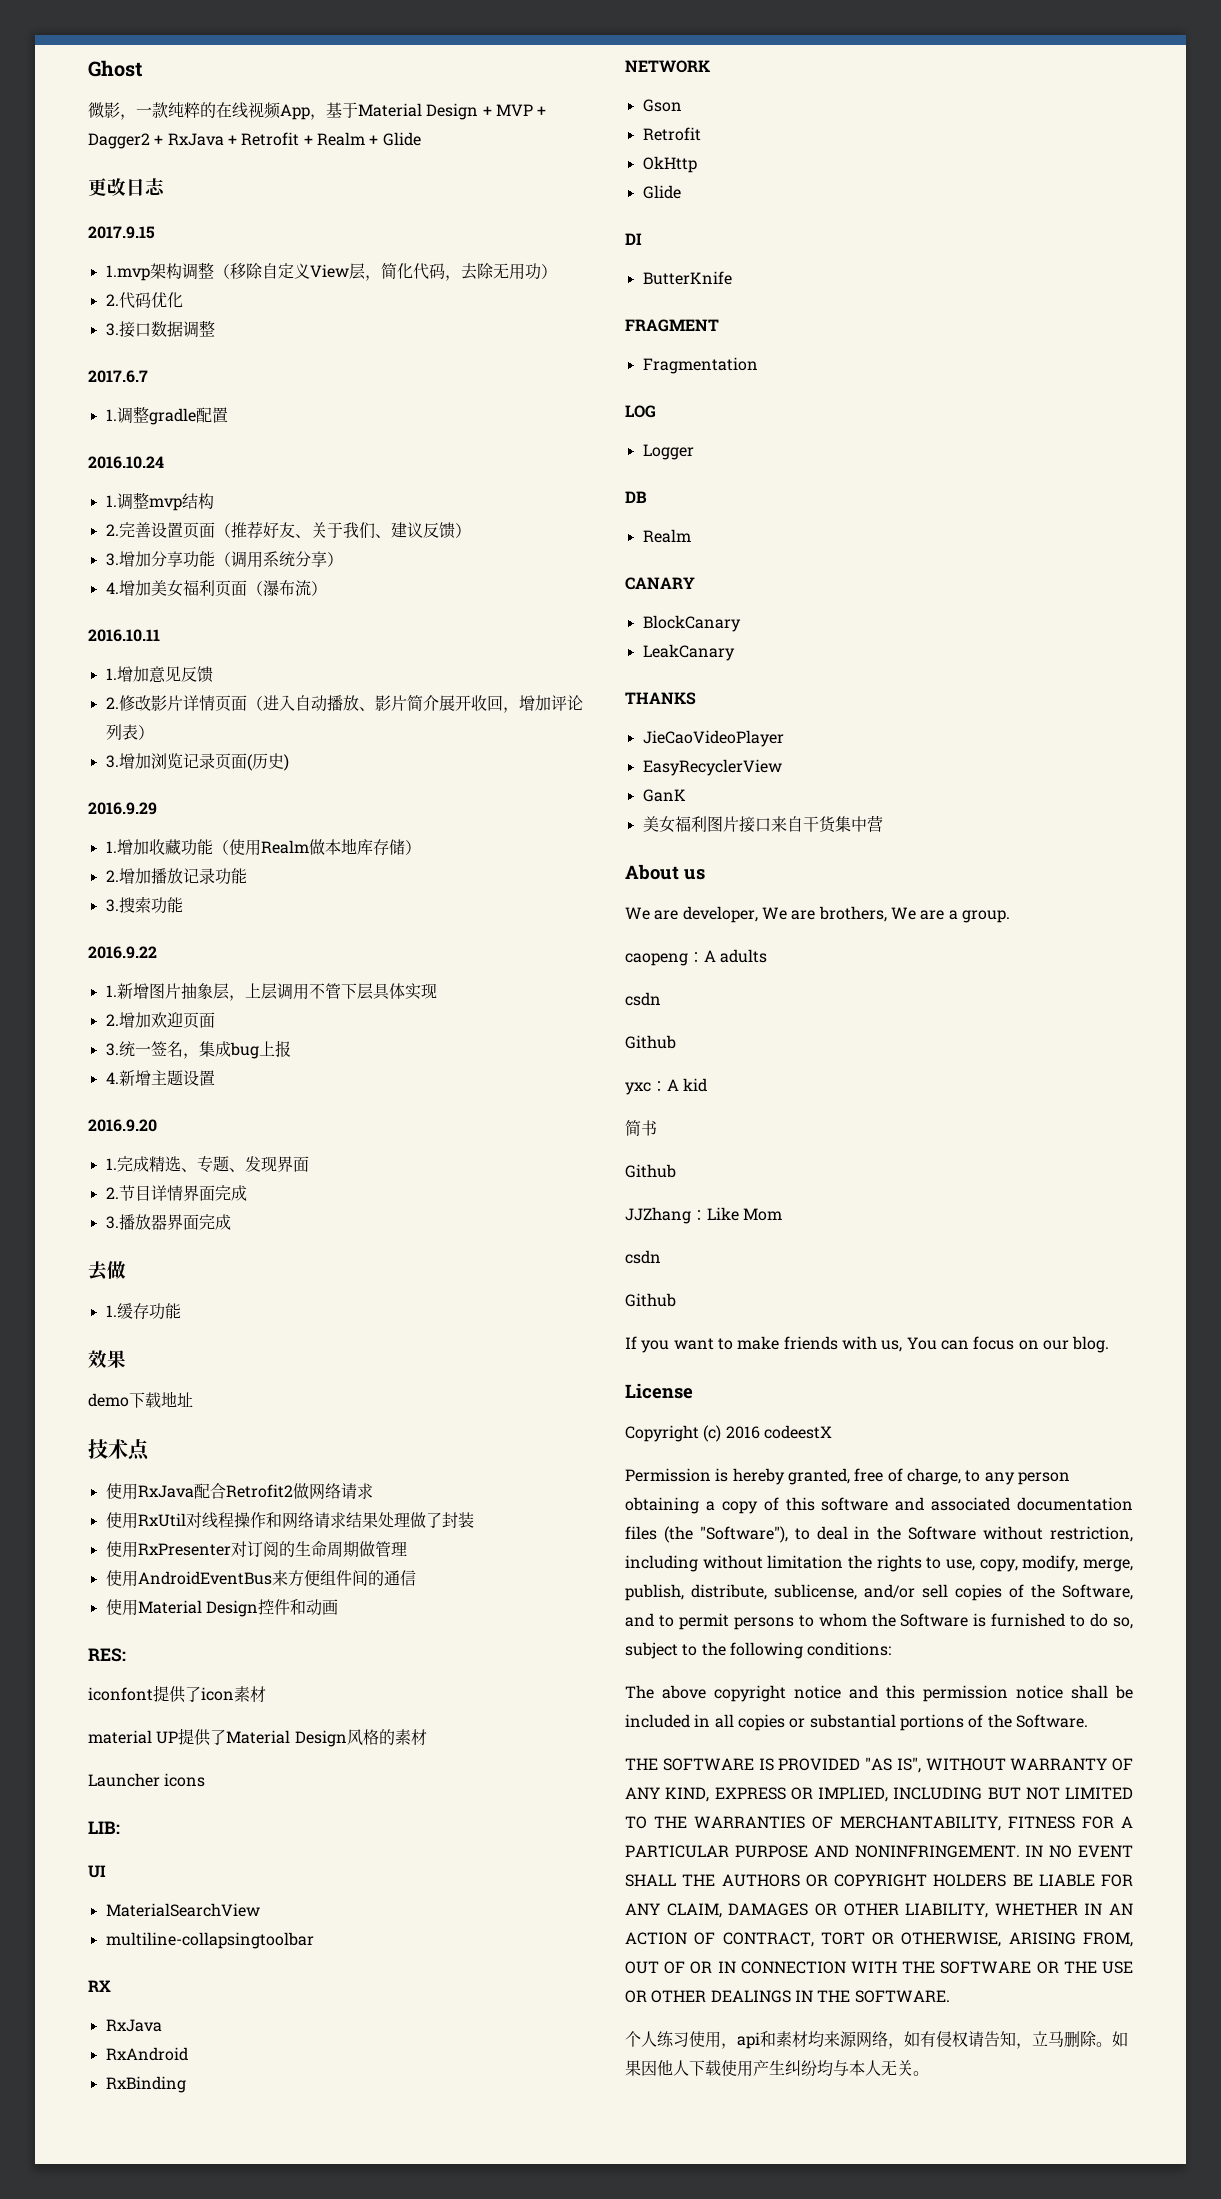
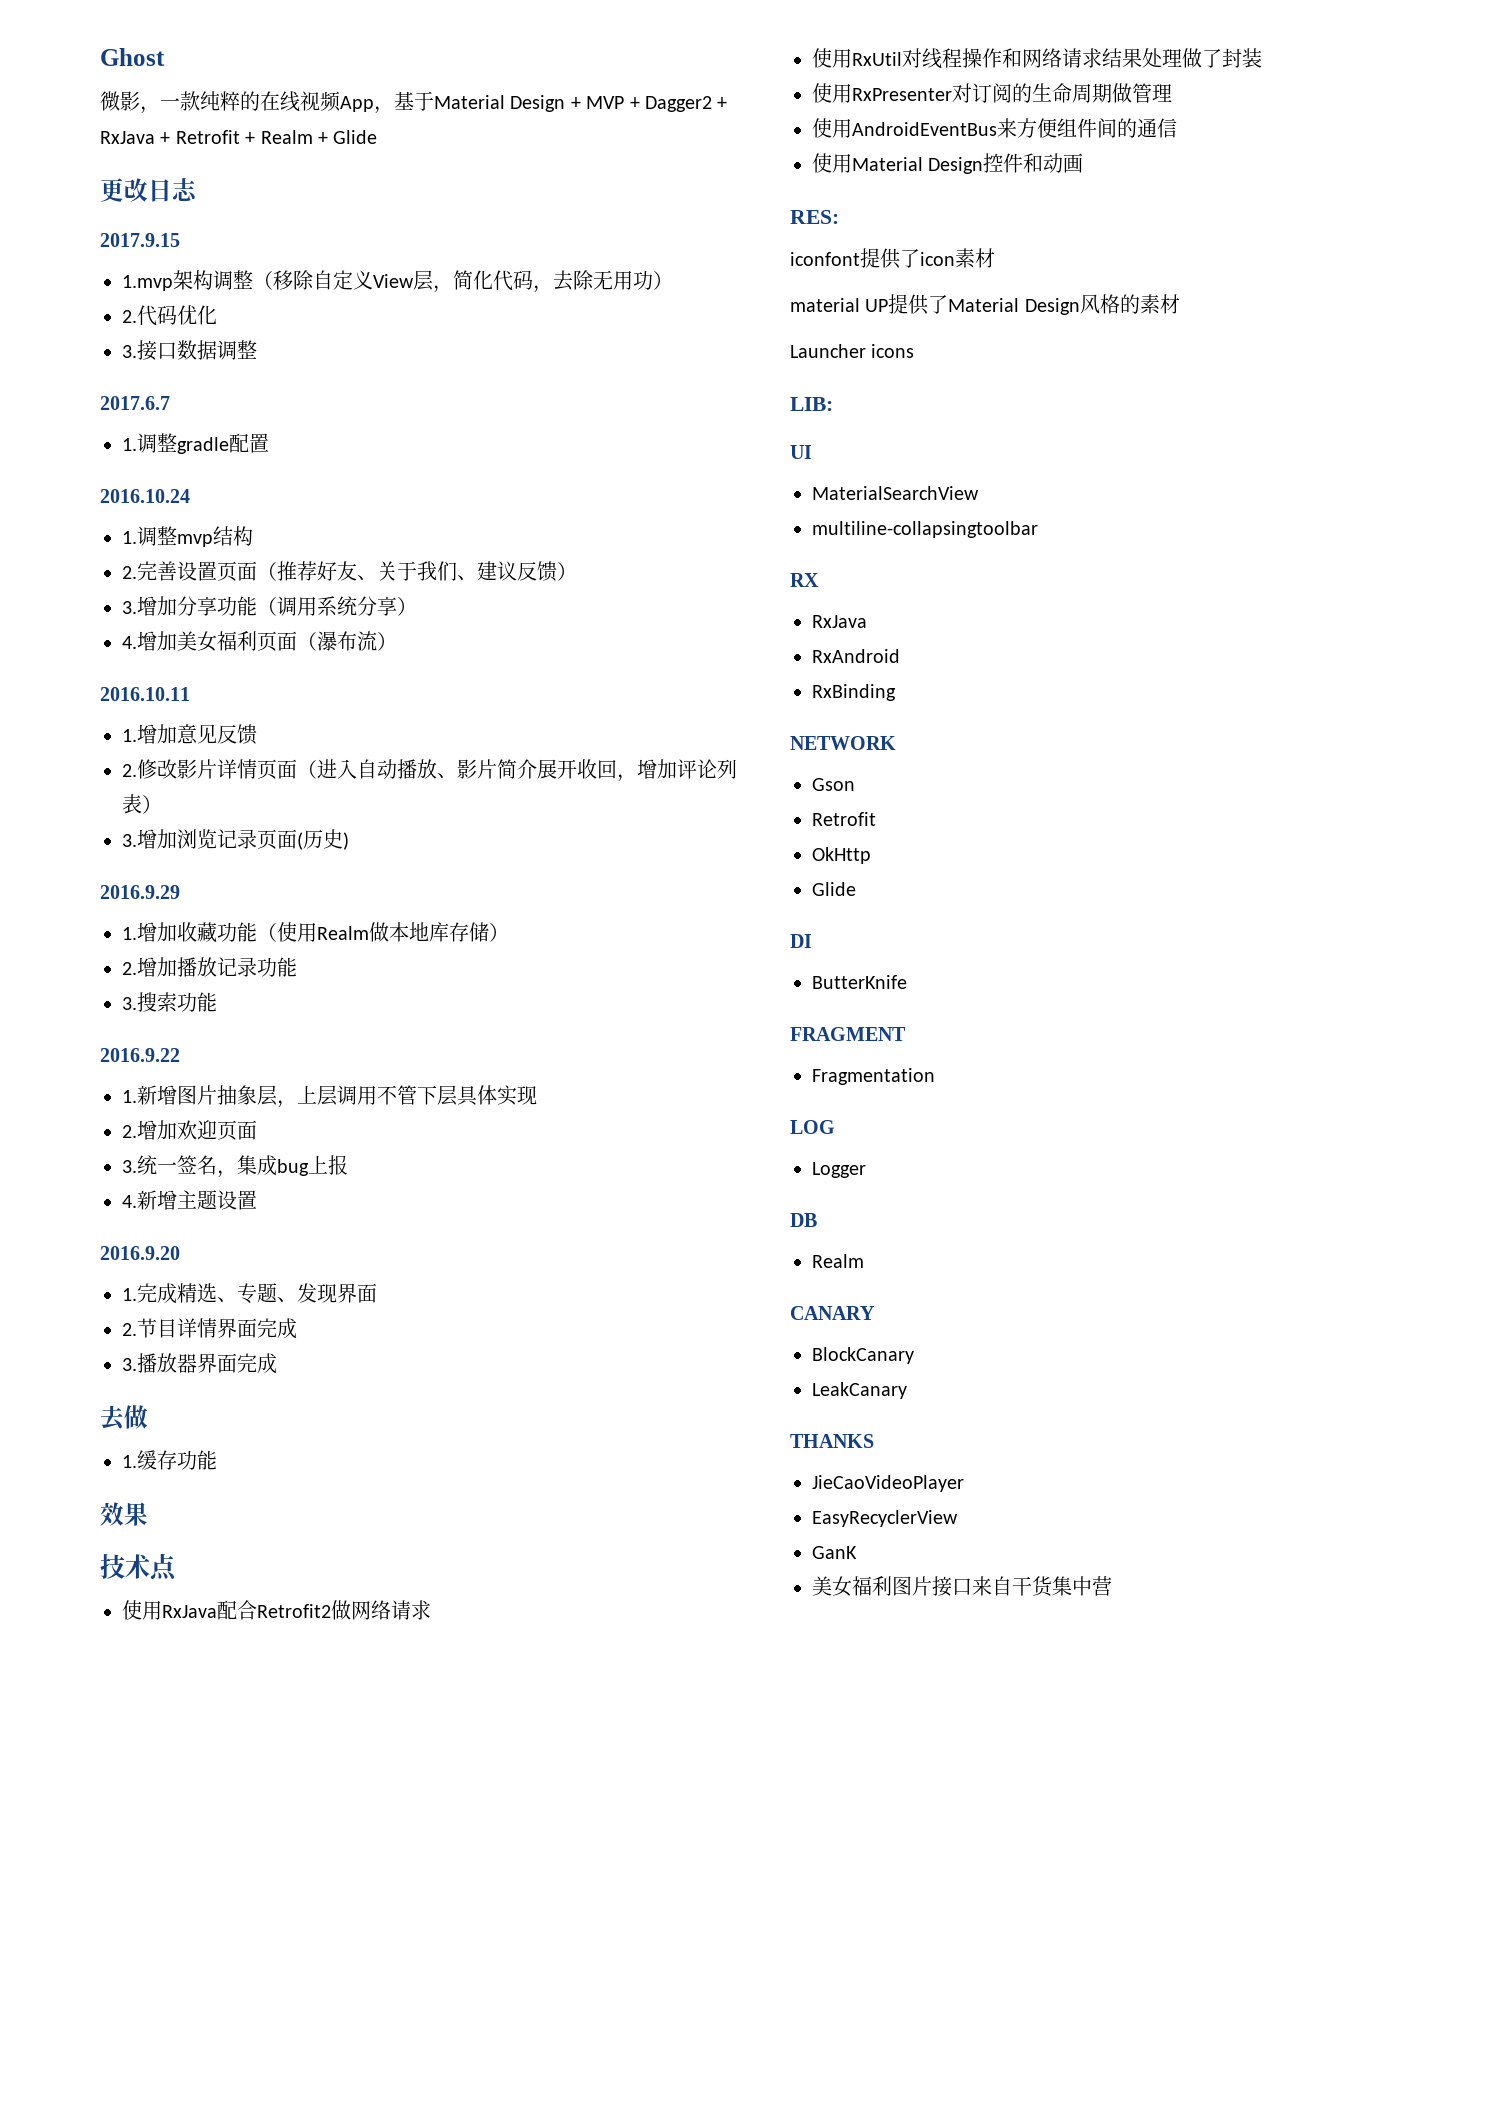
- demo下载地址
- About us
- We are developer, We are brothers, We are a group.
- caopeng：A adults
- csdn
- Github
- yxc：A kid
- 简书
- Github
- JJZhang：Like Mom
- csdn
- Github
- If you want to make friends with us, You can focus on our blog.
- License
- Copyright (c) 2016 codeestX
- Permission is hereby granted, free of charge, to any person obtaining a copy of this software and associated documentation files (the "Software"), to deal in the Software without restriction, including without limitation the rights to use, copy, modify, merge, publish, distribute, sublicense, and/or sell copies of the Software, and to permit persons to whom the Software is furnished to do so, subject to the following conditions:
- The above copyright notice and this permission notice shall be included in all copies or substantial portions of the Software.
- THE SOFTWARE IS PROVIDED "AS IS", WITHOUT WARRANTY OF ANY KIND, EXPRESS OR IMPLIED, INCLUDING BUT NOT LIMITED TO THE WARRANTIES OF MERCHANTABILITY, FITNESS FOR A PARTICULAR PURPOSE AND NONINFRINGEMENT. IN NO EVENT SHALL THE AUTHORS OR COPYRIGHT HOLDERS BE LIABLE FOR ANY CLAIM, DAMAGES OR OTHER LIABILITY, WHETHER IN AN ACTION OF CONTRACT, TORT OR OTHERWISE, ARISING FROM, OUT OF OR IN CONNECTION WITH THE SOFTWARE OR THE USE OR OTHER DEALINGS IN THE SOFTWARE.
- 个人练习使用，api和素材均来源网络，如有侵权请告知，立马删除。如果因他人下载使用产生纠纷均与本人无关。

